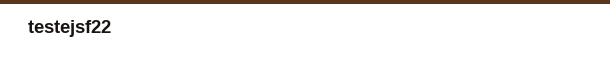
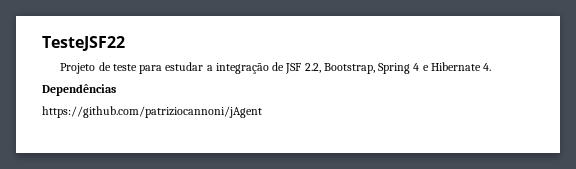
- testejsf22
+ TesteJSF22
+ Projeto de teste para estudar a integração de JSF 2.2, Bootstrap, Spring 4 e Hibernate 4.
+ Dependências
+ https://github.com/patriziocannoni/jAgent

